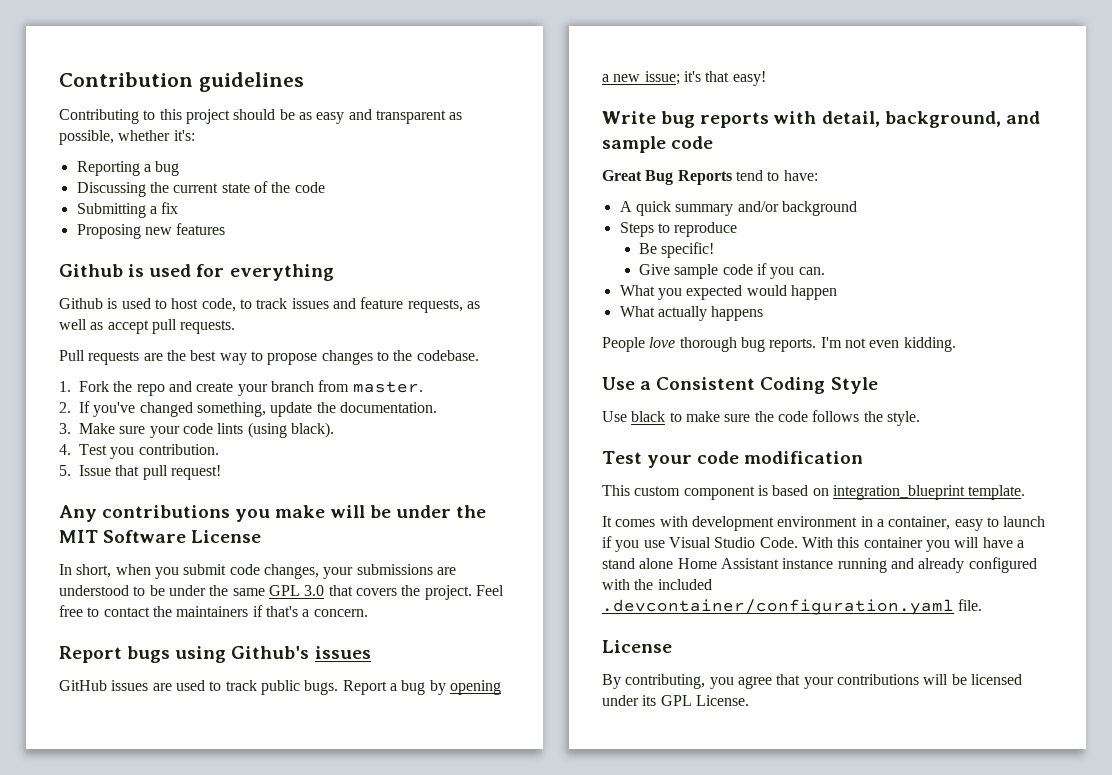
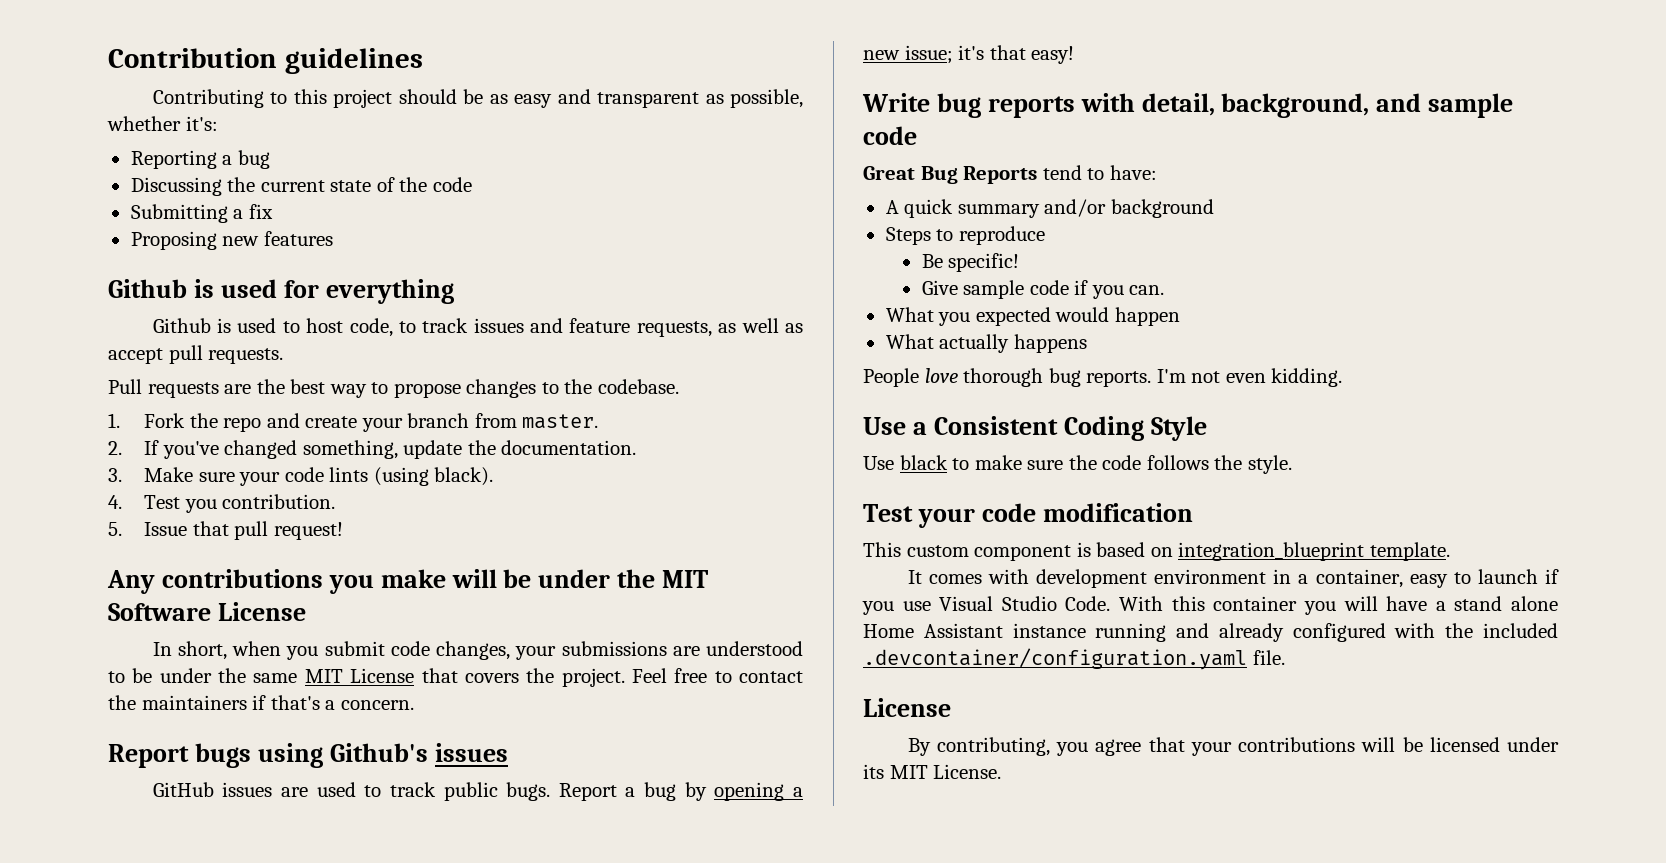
- In short, when you submit code changes, your submissions are understood to be under the same GPL 3.0 that covers the project.
+ In short, when you submit code changes, your submissions are understood to be under the same MIT License that covers the project.
- By contributing, you agree that your contributions will be licensed under its GPL License.
+ By contributing, you agree that your contributions will be licensed under its MIT License.

